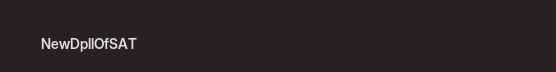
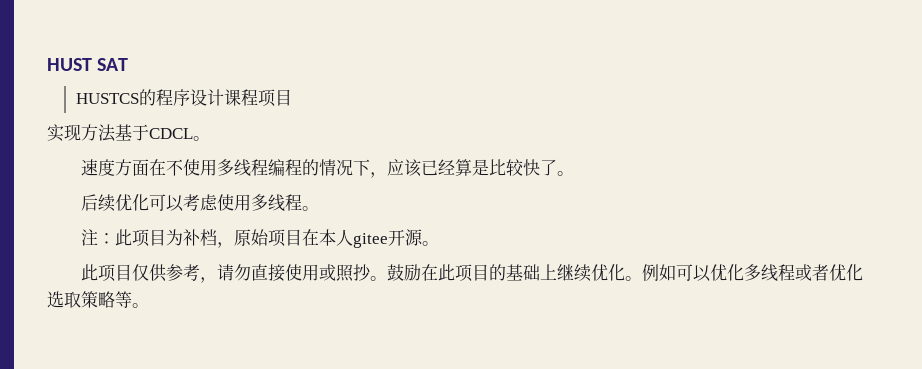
- NewDpllOfSAT
+ HUST SAT
+ HUSTCS的程序设计课程项目
+ 实现方法基于CDCL。
+ 速度方面在不使用多线程编程的情况下，应该已经算是比较快了。
+ 后续优化可以考虑使用多线程。
+ 注：此项目为补档，原始项目在本人gitee开源。
+ 此项目仅供参考，请勿直接使用或照抄。鼓励在此项目的基础上继续优化。例如可以优化多线程或者优化选取策略等。

